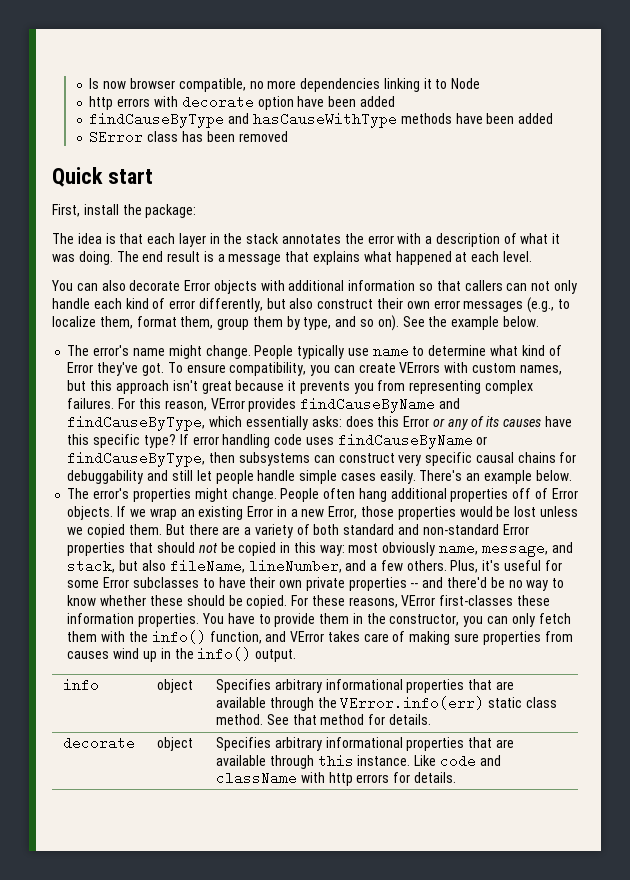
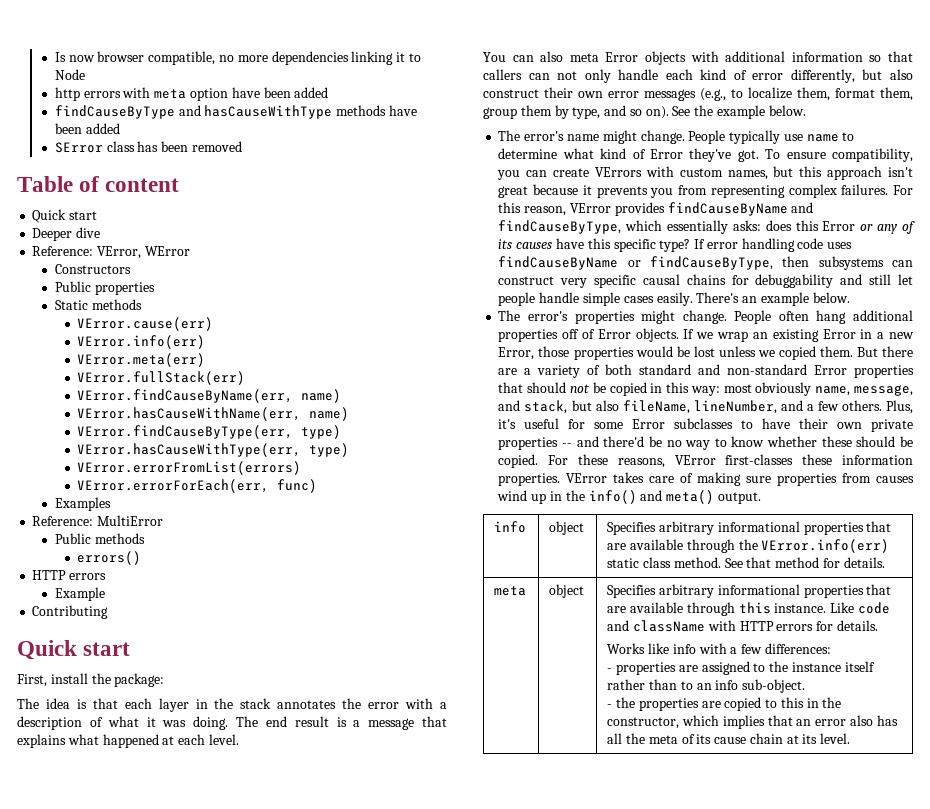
- http errors with decorate option have been added
+ http errors with meta option have been added
+ Table of content
+ Quick start
+ Deeper dive
+ Reference: VError, WError
+ Constructors
+ Public properties
+ Static methods
+ VError.cause(err)
+ VError.info(err)
+ VError.meta(err)
+ VError.fullStack(err)
+ VError.findCauseByName(err, name)
+ VError.hasCauseWithName(err, name)
+ VError.findCauseByType(err, type)
+ VError.hasCauseWithType(err, type)
+ VError.errorFromList(errors)
+ VError.errorForEach(err, func)
+ Examples
+ Reference: MultiError
+ Public methods
+ errors()
+ HTTP errors
+ Example
+ Contributing
- You can also decorate Error objects with additional information so that callers can not only handle each kind of error differently, but also construct their own error messages (e.g., to localize them, format them, group them by type, and so on).
+ You can also meta Error objects with additional information so that callers can not only handle each kind of error differently, but also construct their own error messages (e.g., to localize them, format them, group them by type, and so on).
- You have to provide them in the constructor, you can only fetch them with the info() function, and VError takes care of making sure properties from causes wind up in the info() output.
+ VError takes care of making sure properties from causes wind up in the info() and meta() output.
  info | object | Specifies arbitrary informational properties that are available through the VError.info(err) static class method. See that method for details.
- decorate
+ meta
- Like code and className with http errors for details.
+ Like code and className with HTTP errors for details.
+ Works like info with a few differences:
+ - properties are assigned to the instance itself rather than to an info sub-object.
+ - the properties are copied to this in the constructor, which implies that an error also has all the meta of its cause chain at its level.

